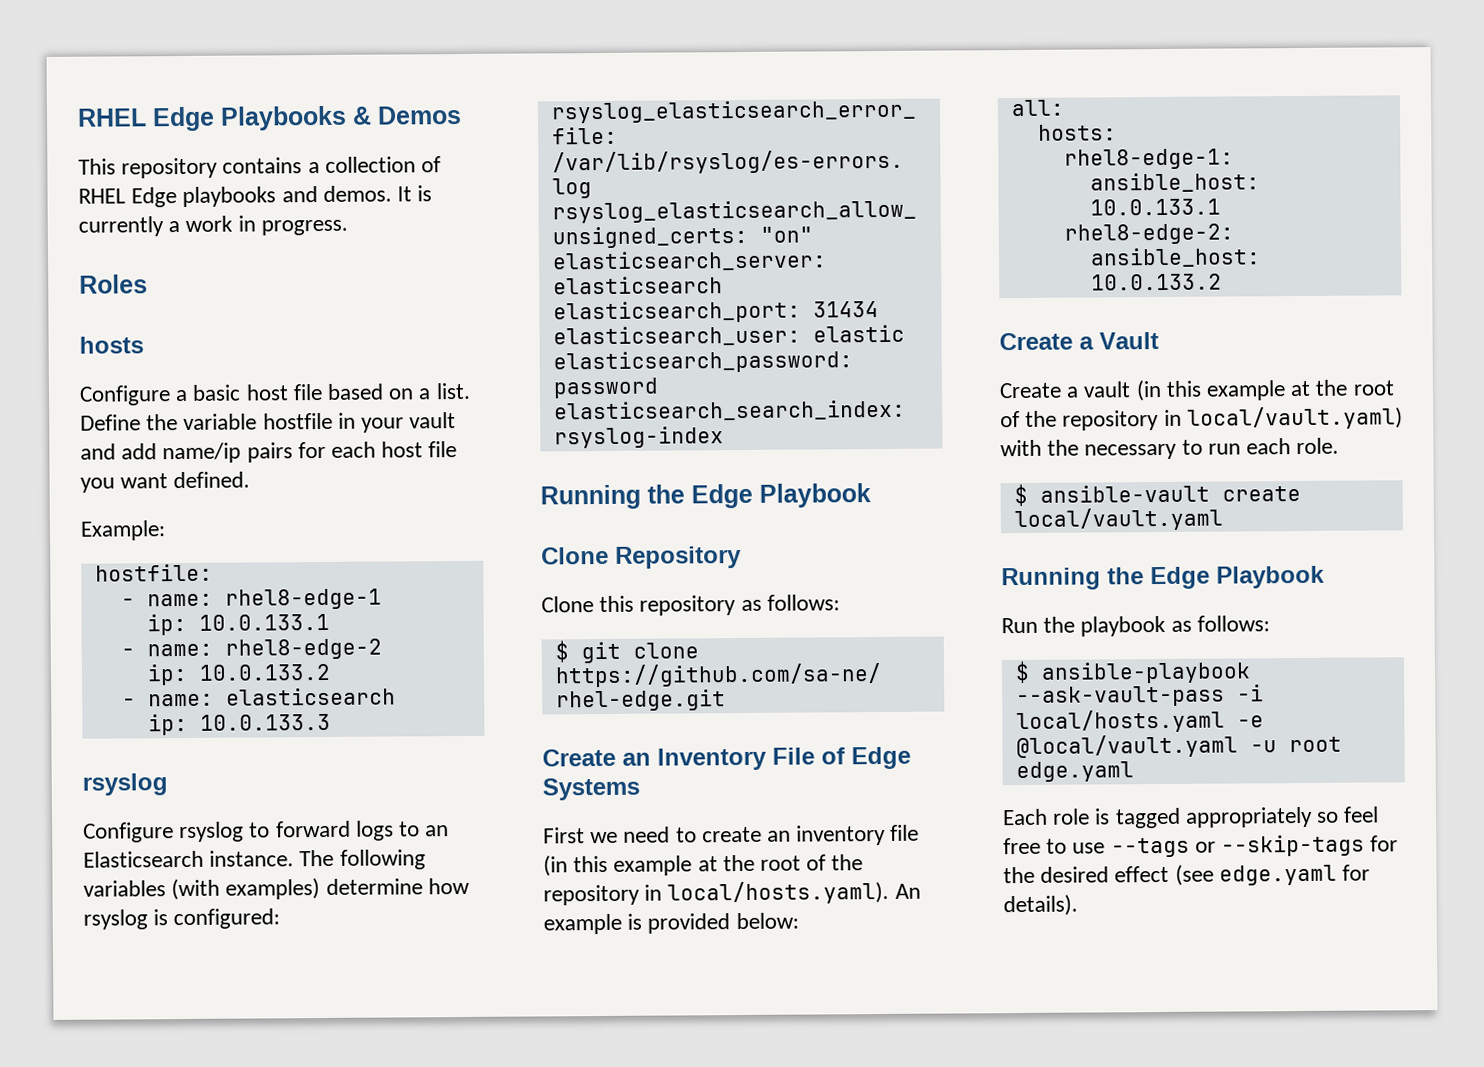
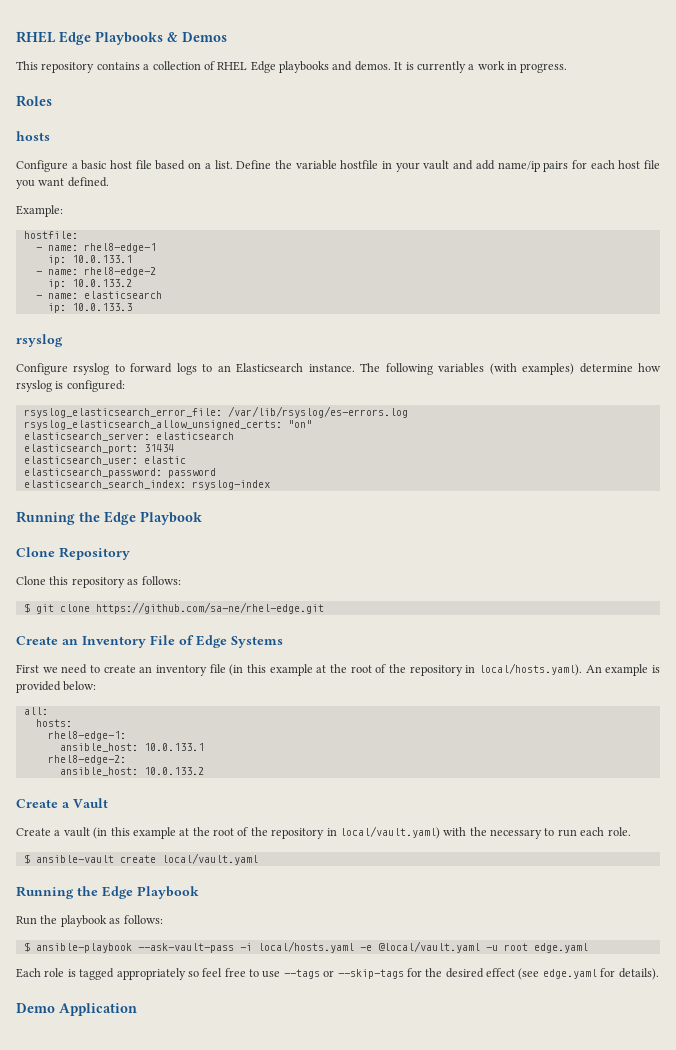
+ Demo Application

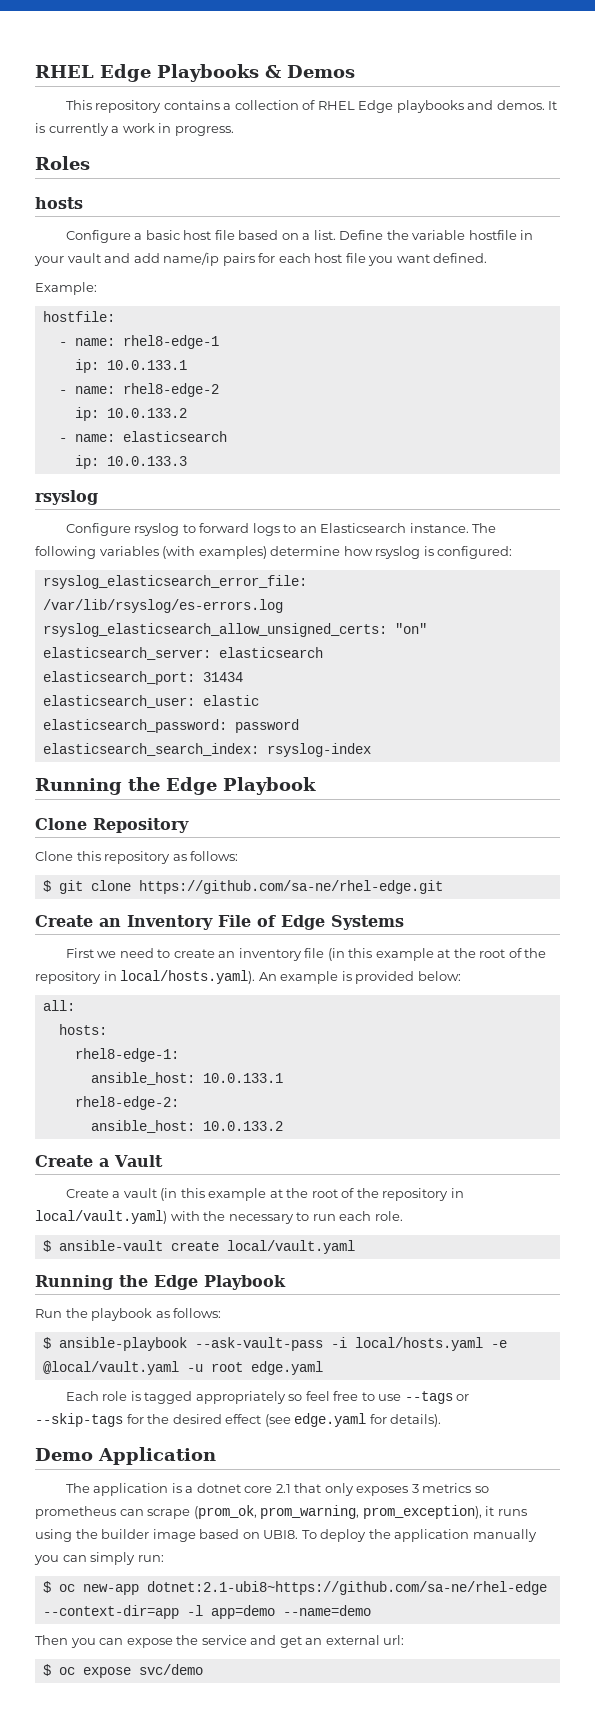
+ The application is a dotnet core 2.1 that only exposes 3 metrics so prometheus can scrape (prom_ok, prom_warning, prom_exception), it runs using the builder image based on UBI8. To deploy the application manually you can simply run:
+ $ oc new-app dotnet:2.1-ubi8~https://github.com/sa-ne/rhel-edge --context-dir=app -l app=demo --name=demo
+ Then you can expose the service and get an external url:
+ $ oc expose svc/demo

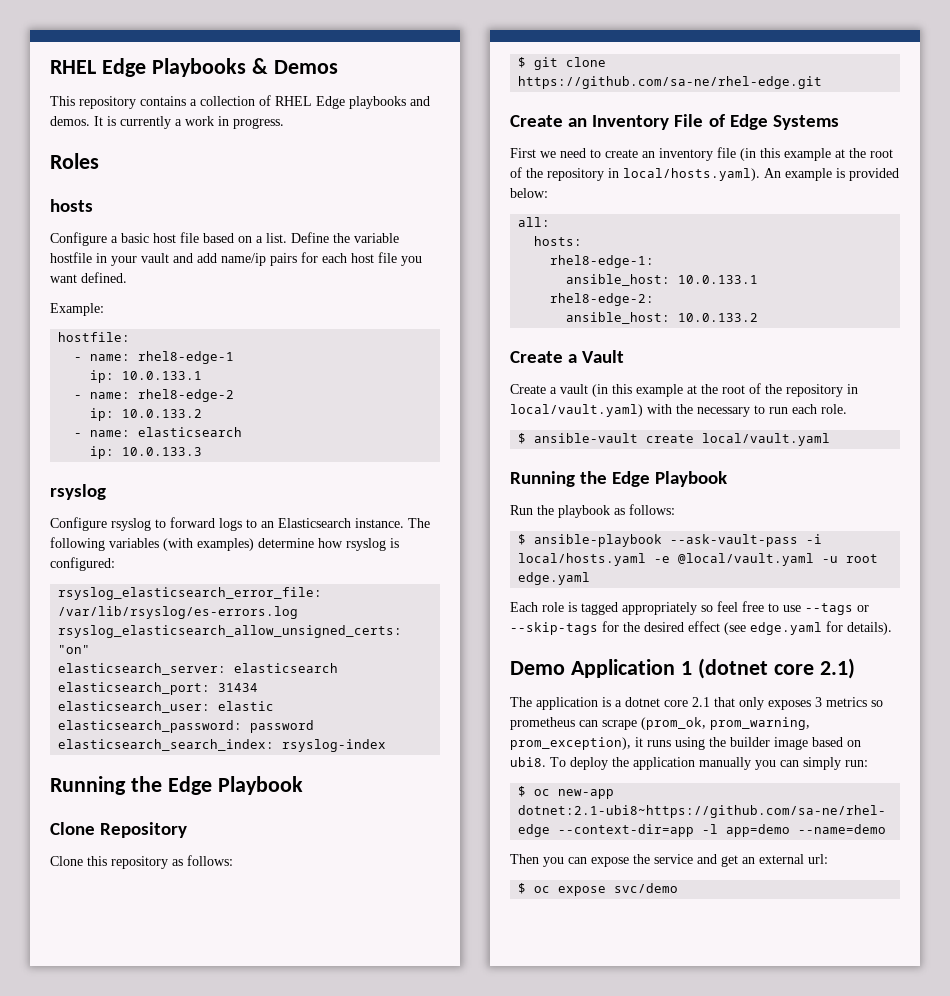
- Demo Application
+ Demo Application 1 (dotnet core 2.1)
- The application is a dotnet core 2.1 that only exposes 3 metrics so prometheus can scrape (prom_ok, prom_warning, prom_exception), it runs using the builder image based on UBI8.
+ The application is a dotnet core 2.1 that only exposes 3 metrics so prometheus can scrape (prom_ok, prom_warning, prom_exception), it runs using the builder image based on ubi8.

